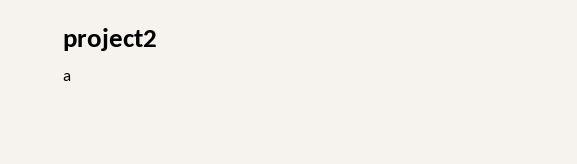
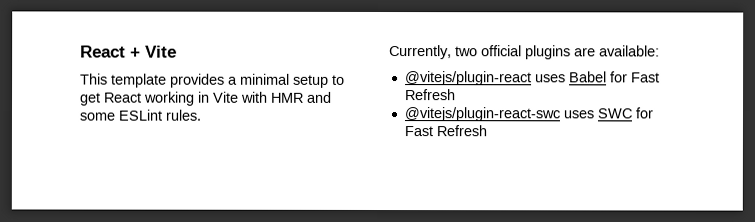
- project2
- a
+ React + Vite
+ This template provides a minimal setup to get React working in Vite with HMR and some ESLint rules.
+ Currently, two official plugins are available:
+ @vitejs/plugin-react uses Babel for Fast Refresh
+ @vitejs/plugin-react-swc uses SWC for Fast Refresh

